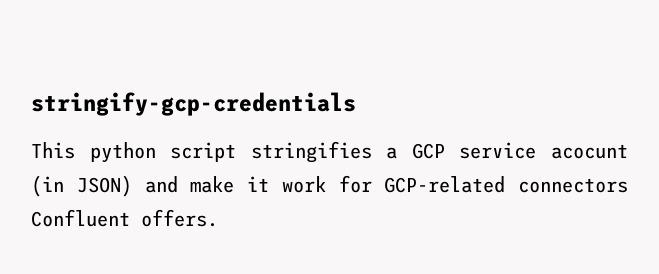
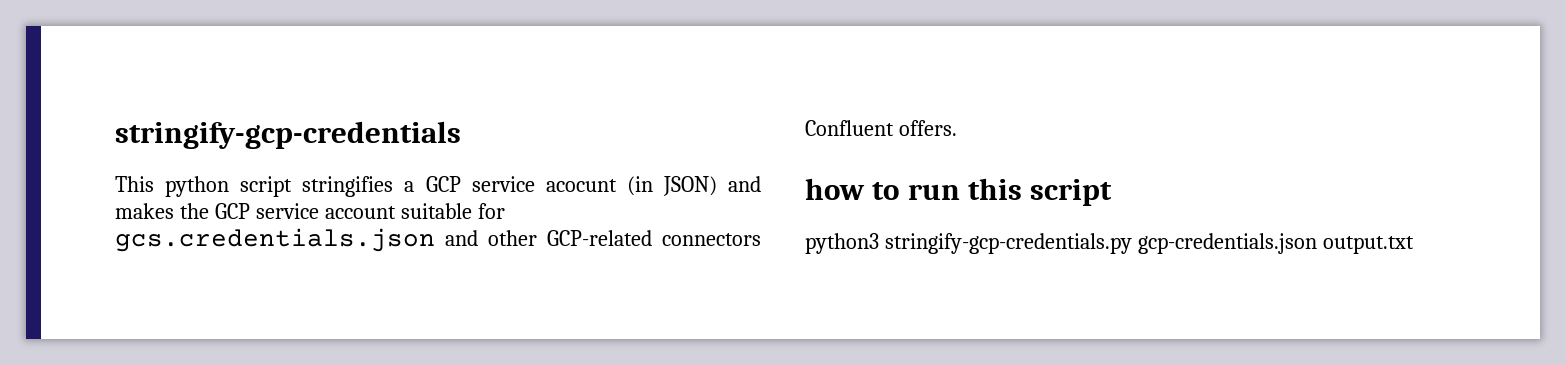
- This python script stringifies a GCP service acocunt (in JSON) and make it work for GCP-related connectors Confluent offers.
+ This python script stringifies a GCP service acocunt (in JSON) and makes the GCP service account suitable for gcs.credentials.json and other GCP-related connectors Confluent offers.
+ how to run this script
+ python3 stringify-gcp-credentials.py gcp-credentials.json output.txt

